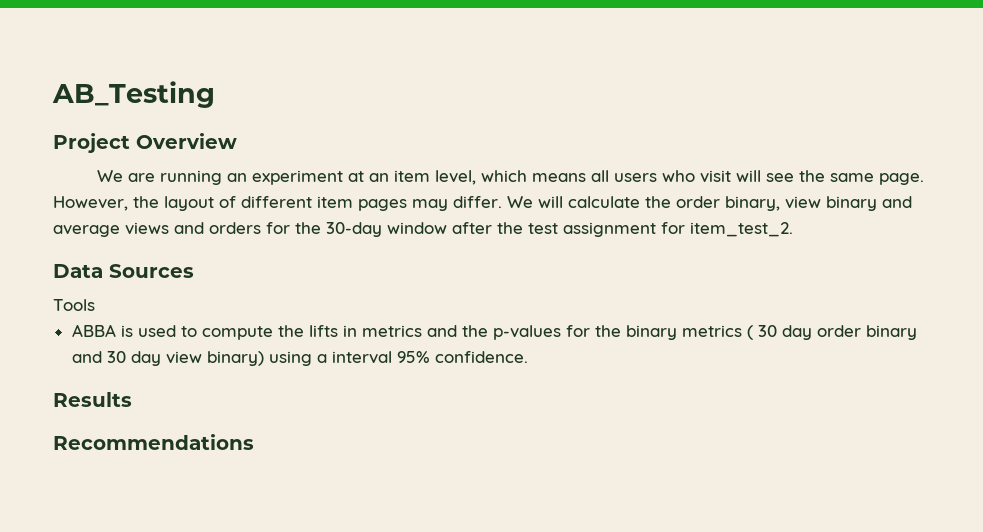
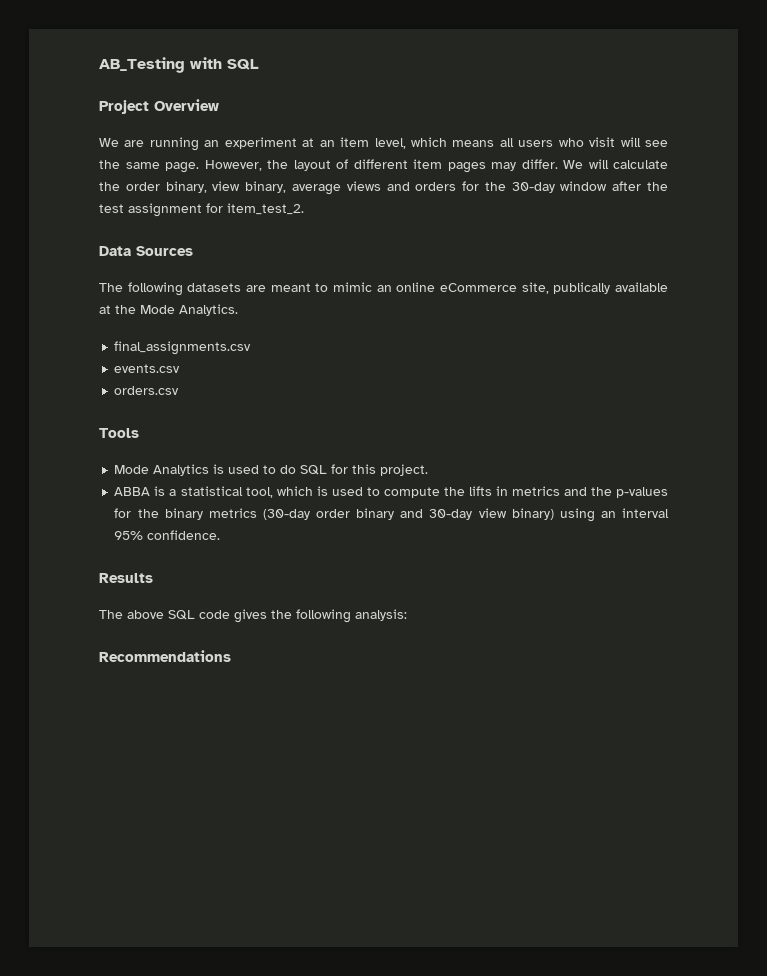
- AB_Testing
+ AB_Testing with SQL
- We will calculate the order binary, view binary and average views and orders for the 30-day window after the test assignment for item_test_2.
+ We will calculate the order binary, view binary, average views and orders for the 30-day window after the test assignment for item_test_2.
+ The following datasets are meant to mimic an online eCommerce site, publically available at the Mode Analytics.
+ final_assignments.csv
+ events.csv
+ orders.csv
  Tools
- ABBA is used to compute the lifts in metrics and the p-values for the binary metrics ( 30 day order binary and 30 day view binary) using a interval 95% confidence.
+ Mode Analytics is used to do SQL for this project.
+ ABBA is a statistical tool, which is used to compute the lifts in metrics and the p-values for the binary metrics (30-day order binary and 30-day view binary) using an interval 95% confidence.
+ The above SQL code gives the following analysis:

